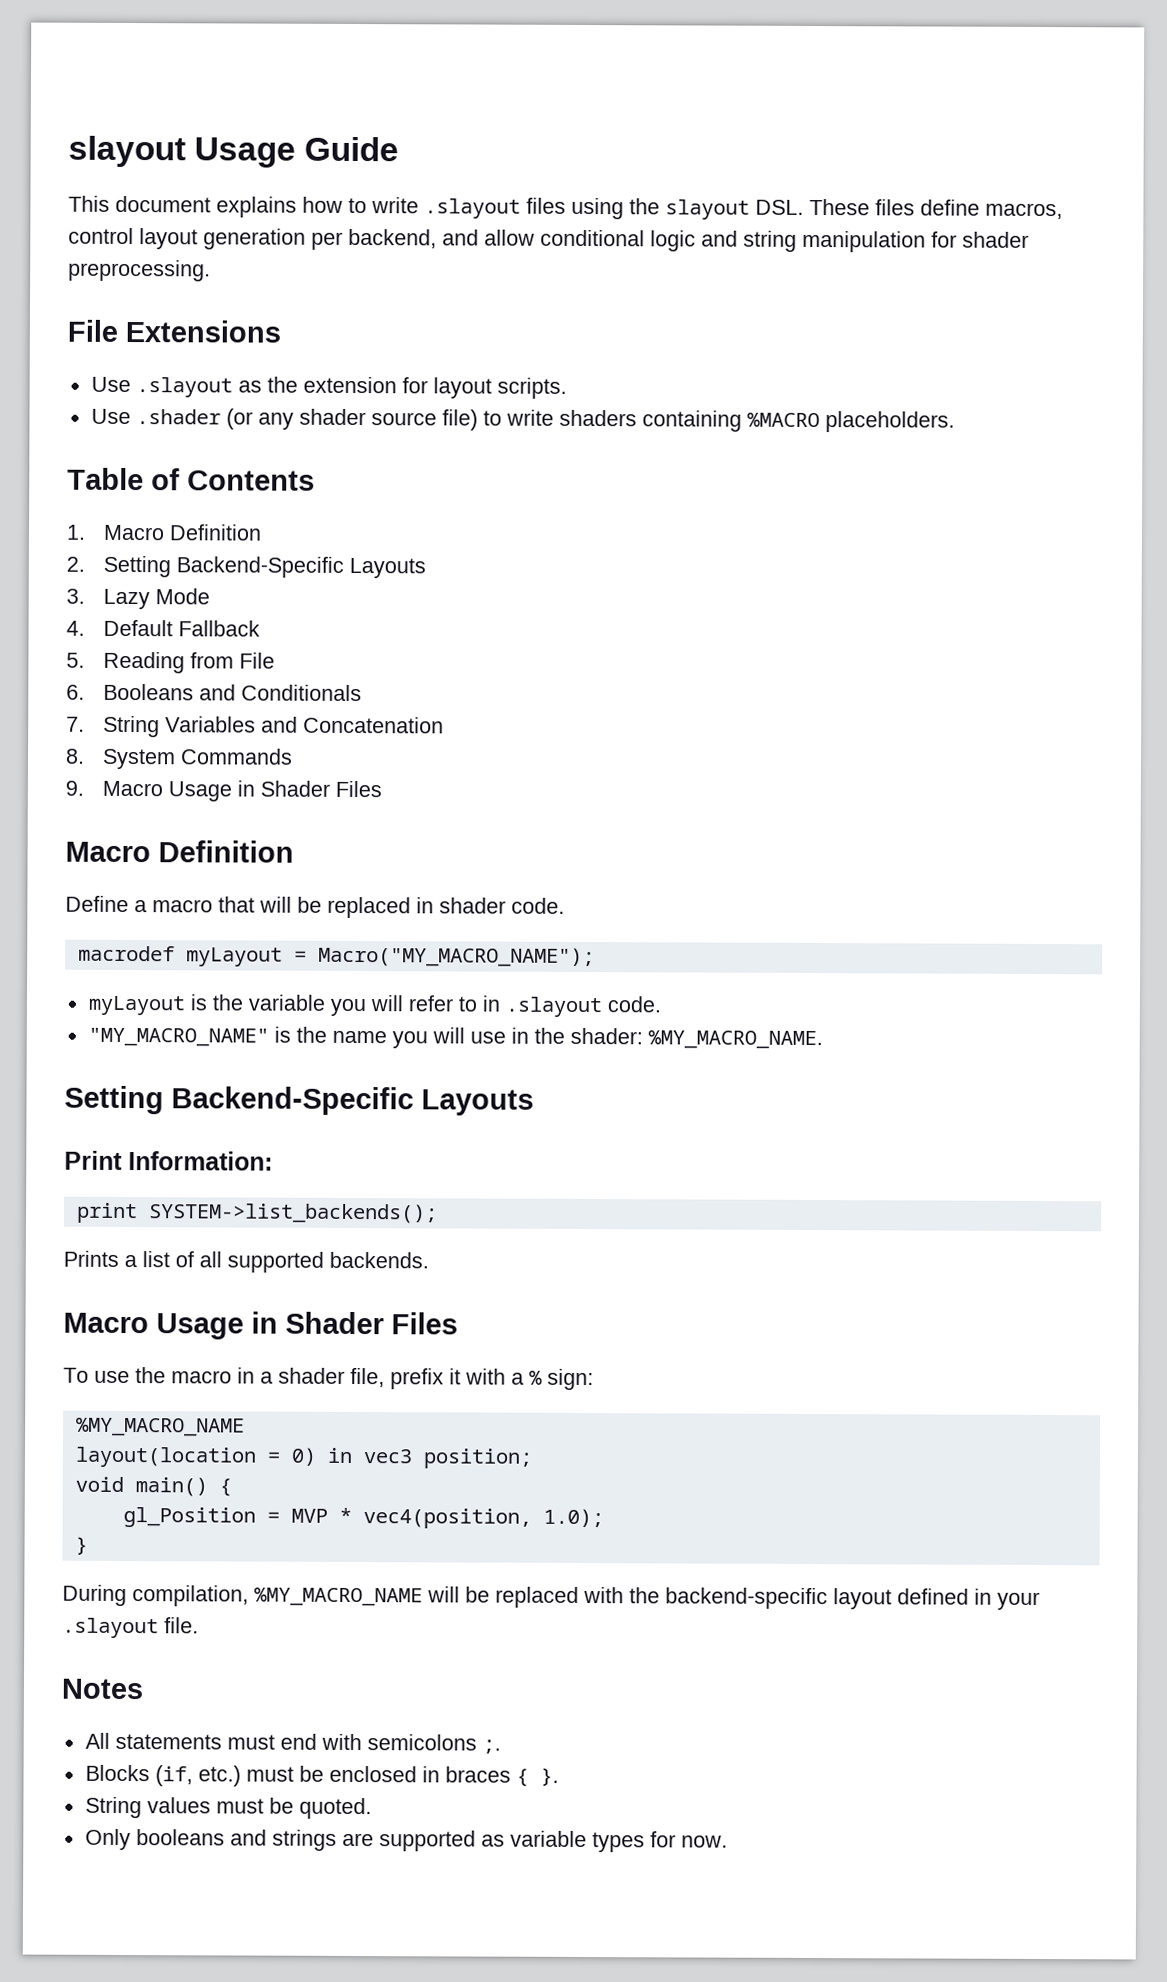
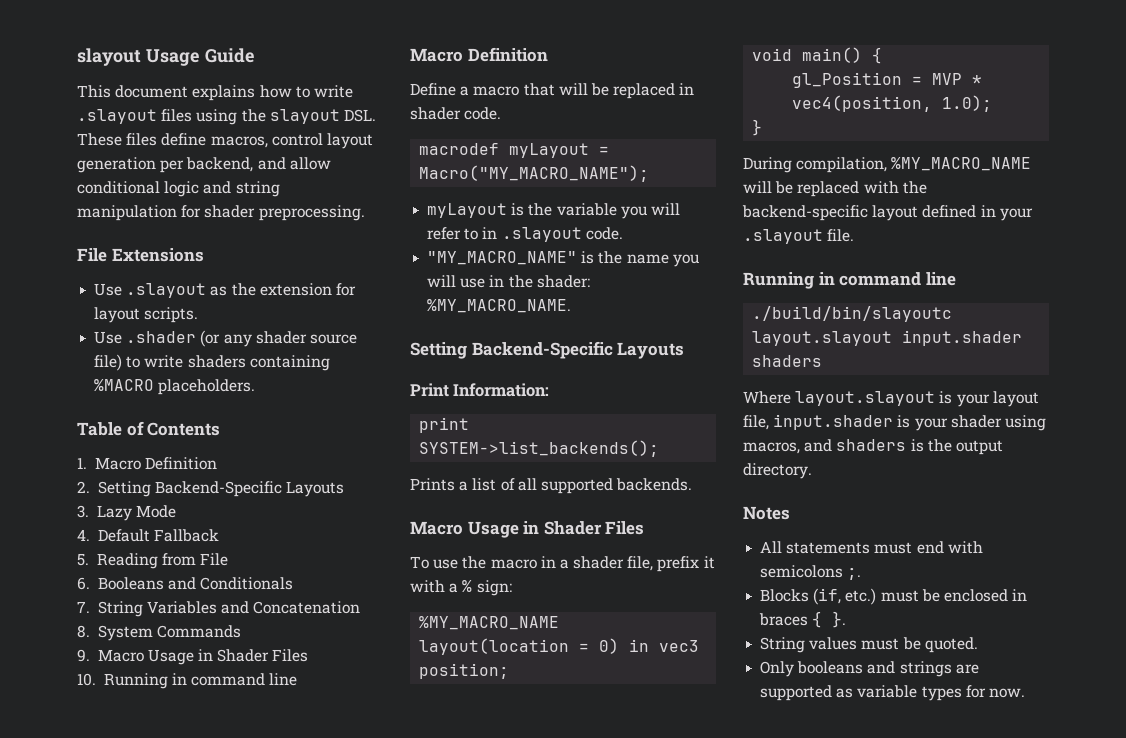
+ 10. Running in command line
  During compilation, %MY_MACRO_NAME will be replaced with the backend-specific layout defined in your .slayout file.
+ Running in command line
+ ./build/bin/slayoutc layout.slayout input.shader shaders
+ Where layout.slayout is your layout file, input.shader is your shader using macros, and shaders is the output directory.

